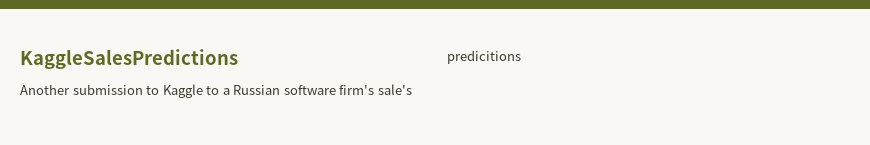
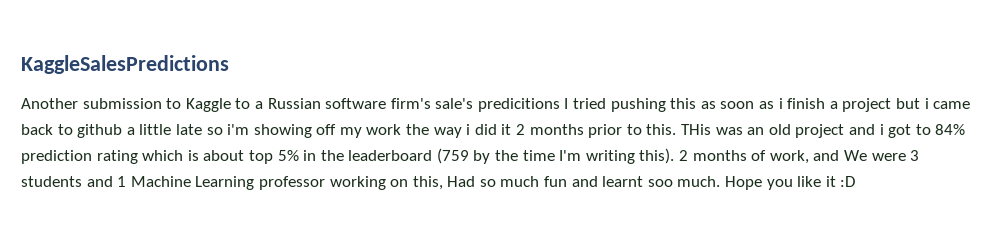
- Another submission to Kaggle to a Russian software firm's sale's predicitions
+ Another submission to Kaggle to a Russian software firm's sale's predicitions I tried pushing this as soon as i finish a project but i came back to github a little late so i'm showing off my work the way i did it 2 months prior to this. THis was an old project and i got to 84% prediction rating which is about top 5% in the leaderboard (759 by the time I'm writing this). 2 months of work, and We were 3 students and 1 Machine Learning professor working on this, Had so much fun and learnt soo much. Hope you like it :D

